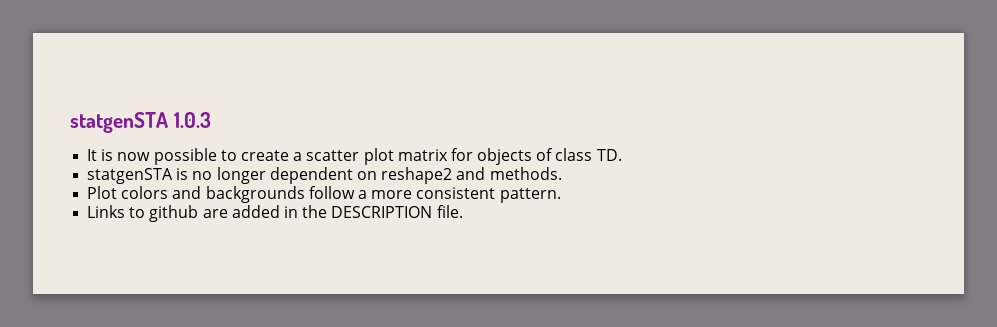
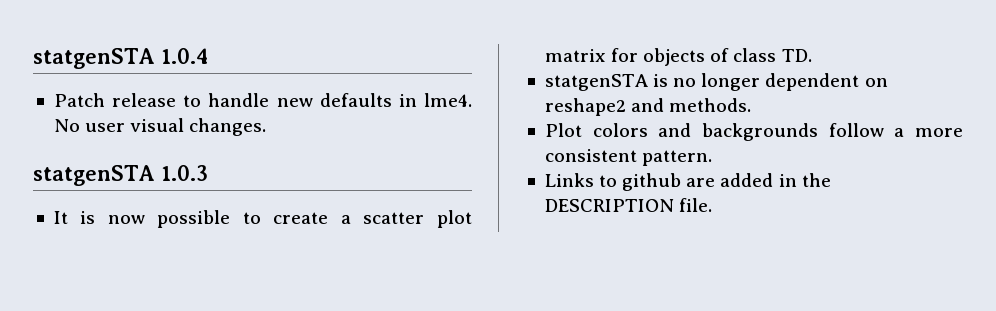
+ statgenSTA 1.0.4
+ Patch release to handle new defaults in lme4. No user visual changes.

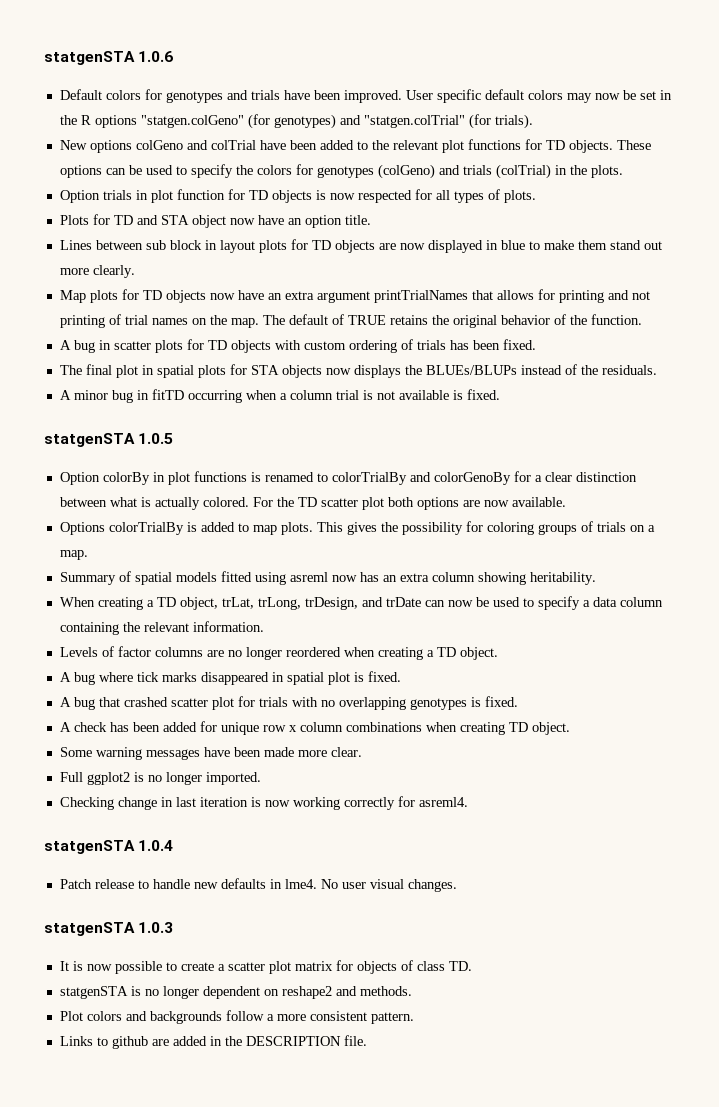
+ statgenSTA 1.0.6
+ Default colors for genotypes and trials have been improved. User specific default colors may now be set in the R options "statgen.colGeno" (for genotypes) and "statgen.colTrial" (for trials).
+ New options colGeno and colTrial have been added to the relevant plot functions for TD objects. These options can be used to specify the colors for genotypes (colGeno) and trials (colTrial) in the plots.
+ Option trials in plot function for TD objects is now respected for all types of plots.
+ Plots for TD and STA object now have an option title.
+ Lines between sub block in layout plots for TD objects are now displayed in blue to make them stand out more clearly.
+ Map plots for TD objects now have an extra argument printTrialNames that allows for printing and not printing of trial names on the map. The default of TRUE retains the original behavior of the function.
+ A bug in scatter plots for TD objects with custom ordering of trials has been fixed.
+ The final plot in spatial plots for STA objects now displays the BLUEs/BLUPs instead of the residuals.
+ A minor bug in fitTD occurring when a column trial is not available is fixed.
+ statgenSTA 1.0.5
+ Option colorBy in plot functions is renamed to colorTrialBy and colorGenoBy for a clear distinction between what is actually colored. For the TD scatter plot both options are now available.
+ Options colorTrialBy is added to map plots. This gives the possibility for coloring groups of trials on a map.
+ Summary of spatial models fitted using asreml now has an extra column showing heritability.
+ When creating a TD object, trLat, trLong, trDesign, and trDate can now be used to specify a data column containing the relevant information.
+ Levels of factor columns are no longer reordered when creating a TD object.
+ A bug where tick marks disappeared in spatial plot is fixed.
+ A bug that crashed scatter plot for trials with no overlapping genotypes is fixed.
+ A check has been added for unique row x column combinations when creating TD object.
+ Some warning messages have been made more clear.
+ Full ggplot2 is no longer imported.
+ Checking change in last iteration is now working correctly for asreml4.

